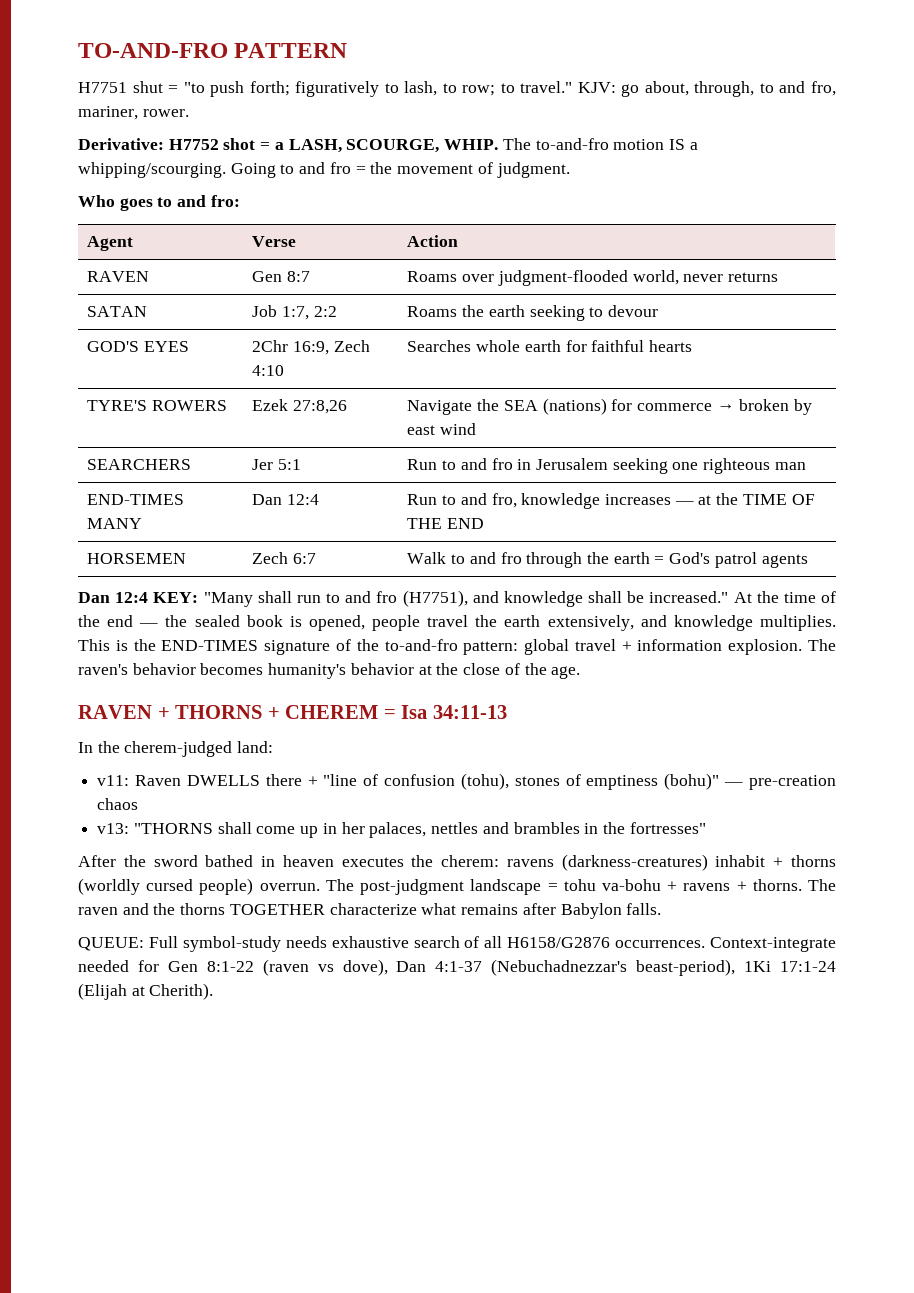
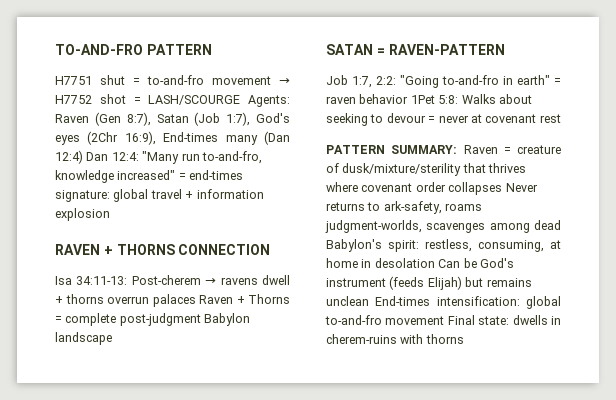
- H7751 shut = "to push forth; figuratively to lash, to row; to travel." KJV: go about, through, to and fro, mariner, rower.
- Derivative: H7752 shot = a LASH, SCOURGE, WHIP. The to-and-fro motion IS a whipping/scourging. Going to and fro = the movement of judgment.
- Who goes to and fro:
- Agent | Verse | Action
- RAVEN | Gen 8:7 | Roams over judgment-flooded world, never returns
- SATAN | Job 1:7, 2:2 | Roams the earth seeking to devour
- GOD'S EYES | 2Chr 16:9, Zech 4:10 | Searches whole earth for faithful hearts
- TYRE'S ROWERS | Ezek 27:8,26 | Navigate the SEA (nations) for commerce → broken by east wind
- SEARCHERS | Jer 5:1 | Run to and fro in Jerusalem seeking one righteous man
- END-TIMES MANY | Dan 12:4 | Run to and fro, knowledge increases — at the TIME OF THE END
- HORSEMEN | Zech 6:7 | Walk to and fro through the earth = God's patrol agents
- Dan 12:4 KEY: "Many shall run to and fro (H7751), and knowledge shall be increased." At the time of the end — the sealed book is opened, people travel the earth extensively, and knowledge multiplies. This is the END-TIMES signature of the to-and-fro pattern: global travel + information explosion. The raven's behavior becomes humanity's behavior at the close of the age.
- RAVEN + THORNS + CHEREM = Isa 34:11-13
- In the cherem-judged land:
- v11: Raven DWELLS there + "line of confusion (tohu), stones of emptiness (bohu)" — pre-creation chaos
- v13: "THORNS shall come up in her palaces, nettles and brambles in the fortresses"
- After the sword bathed in heaven executes the cherem: ravens (darkness-creatures) inhabit + thorns (worldly cursed people) overrun. The post-judgment landscape = tohu va-bohu + ravens + thorns. The raven and the thorns TOGETHER characterize what remains after Babylon falls.
- QUEUE: Full symbol-study needs exhaustive search of all H6158/G2876 occurrences. Context-integrate needed for Gen 8:1-22 (raven vs dove), Dan 4:1-37 (Nebuchadnezzar's beast-period), 1Ki 17:1-24 (Elijah at Cherith).
+ H7751 shut = to-and-fro movement → H7752 shot = LASH/SCOURGE Agents: Raven (Gen 8:7), Satan (Job 1:7), God's eyes (2Chr 16:9), End-times many (Dan 12:4) Dan 12:4: "Many run to-and-fro, knowledge increased" = end-times signature: global travel + information explosion
+ RAVEN + THORNS CONNECTION
+ Isa 34:11-13: Post-cherem → ravens dwell + thorns overrun palaces Raven + Thorns = complete post-judgment Babylon landscape
+ SATAN = RAVEN-PATTERN
+ Job 1:7, 2:2: "Going to-and-fro in earth" = raven behavior 1Pet 5:8: Walks about seeking to devour = never at covenant rest
+ PATTERN SUMMARY: Raven = creature of dusk/mixture/sterility that thrives where covenant order collapses Never returns to ark-safety, roams judgment-worlds, scavenges among dead Babylon's spirit: restless, consuming, at home in desolation Can be God's instrument (feeds Elijah) but remains unclean End-times intensification: global to-and-fro movement Final state: dwells in cherem-ruins with thorns

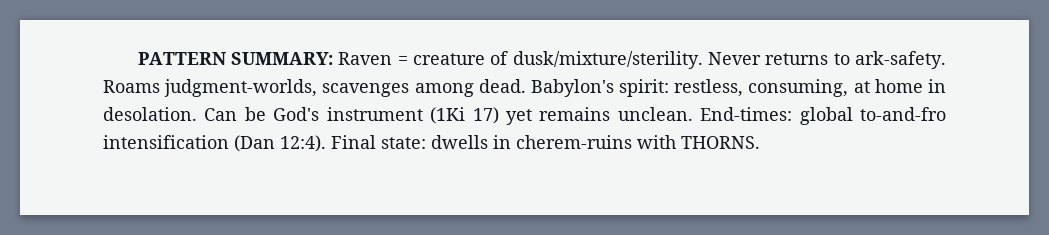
- TO-AND-FRO PATTERN
- H7751 shut = to-and-fro movement → H7752 shot = LASH/SCOURGE Agents: Raven (Gen 8:7), Satan (Job 1:7), God's eyes (2Chr 16:9), End-times many (Dan 12:4) Dan 12:4: "Many run to-and-fro, knowledge increased" = end-times signature: global travel + information explosion
- RAVEN + THORNS CONNECTION
- Isa 34:11-13: Post-cherem → ravens dwell + thorns overrun palaces Raven + Thorns = complete post-judgment Babylon landscape
- SATAN = RAVEN-PATTERN
- Job 1:7, 2:2: "Going to-and-fro in earth" = raven behavior 1Pet 5:8: Walks about seeking to devour = never at covenant rest
- PATTERN SUMMARY: Raven = creature of dusk/mixture/sterility that thrives where covenant order collapses Never returns to ark-safety, roams judgment-worlds, scavenges among dead Babylon's spirit: restless, consuming, at home in desolation Can be God's instrument (feeds Elijah) but remains unclean End-times intensification: global to-and-fro movement Final state: dwells in cherem-ruins with thorns
+ PATTERN SUMMARY: Raven = creature of dusk/mixture/sterility. Never returns to ark-safety. Roams judgment-worlds, scavenges among dead. Babylon's spirit: restless, consuming, at home in desolation. Can be God's instrument (1Ki 17) yet remains unclean. End-times: global to-and-fro intensification (Dan 12:4). Final state: dwells in cherem-ruins with THORNS.

